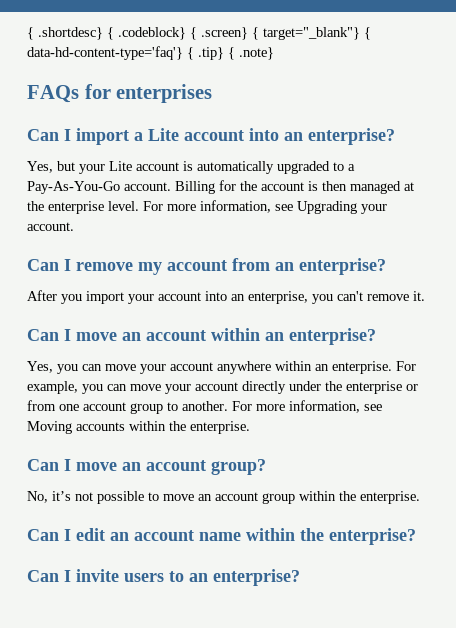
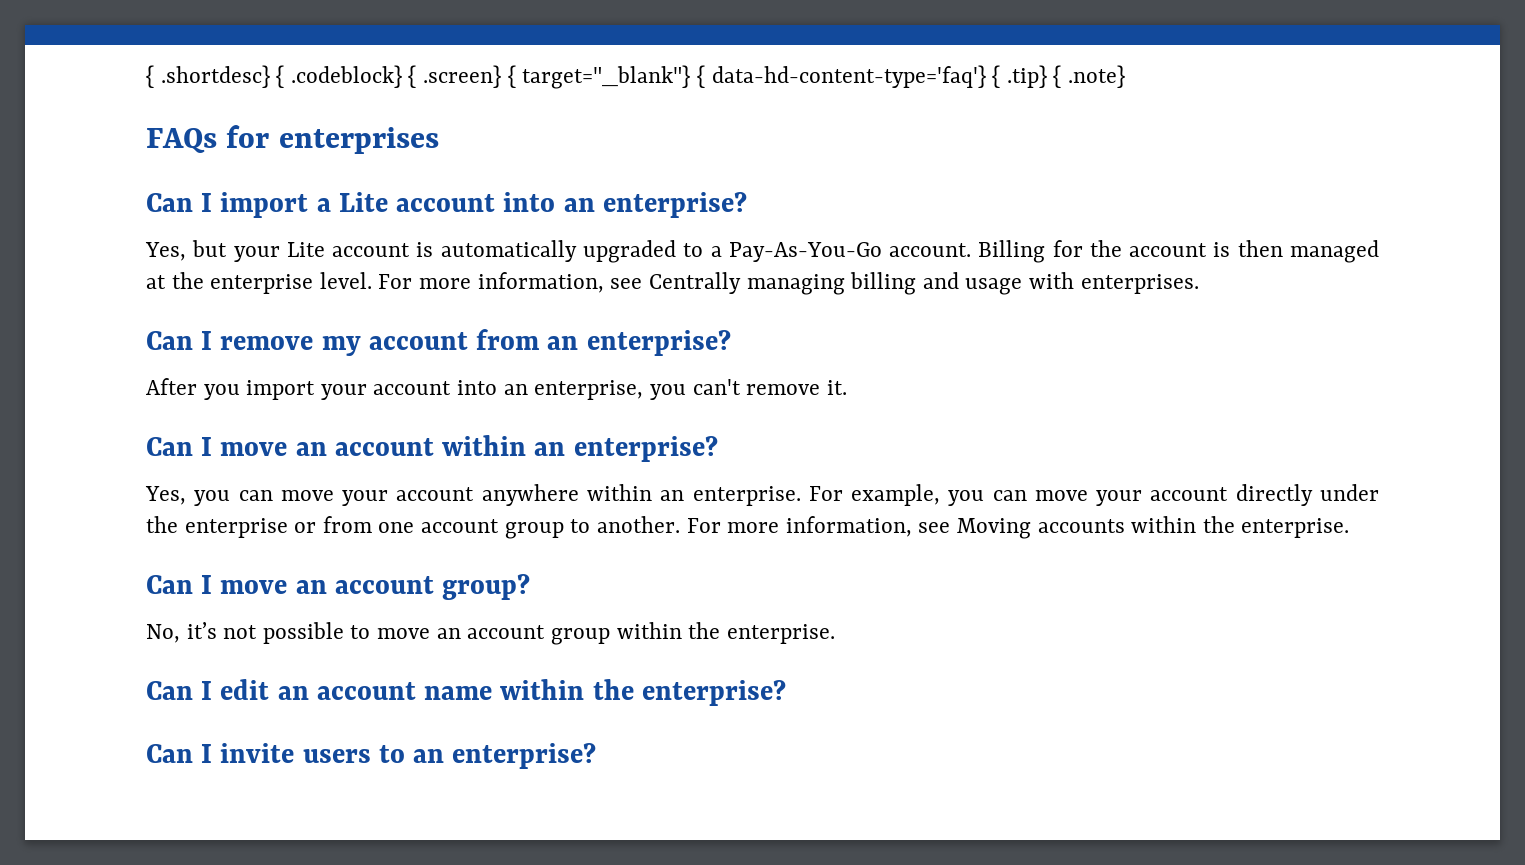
- For more information, see Upgrading your account.
+ For more information, see Centrally managing billing and usage with enterprises.

